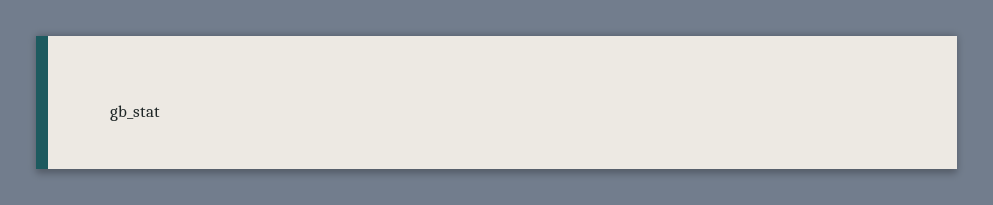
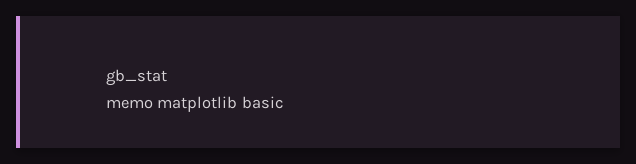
+ memo matplotlib basic

